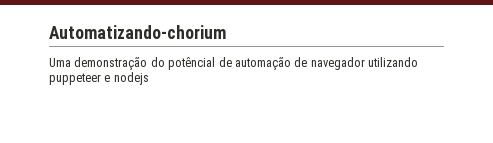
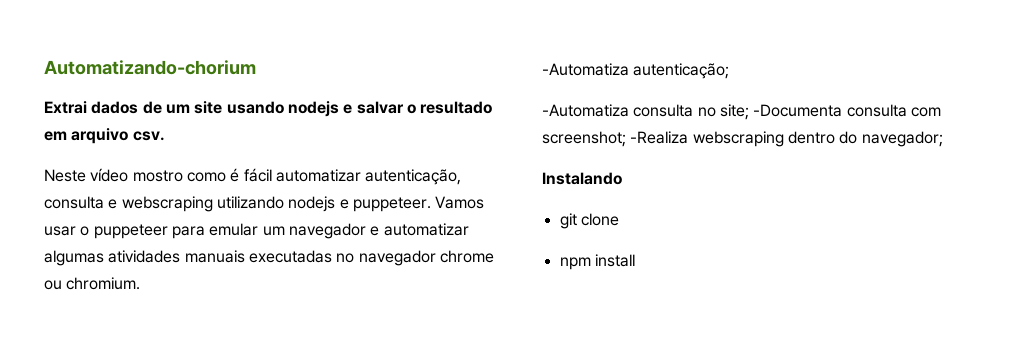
- Uma demonstração do potêncial de automação de navegador utilizando puppeteer e nodejs
+ Extrai dados de um site usando nodejs e salvar o resultado em arquivo csv.
+ Neste vídeo mostro como é fácil automatizar autenticação, consulta e webscraping utilizando nodejs e puppeteer. Vamos usar o puppeteer para emular um navegador e automatizar algumas atividades manuais executadas no navegador chrome ou chromium.
+ -Automatiza autenticação;
+ -Automatiza consulta no site; -Documenta consulta com screenshot; -Realiza webscraping dentro do navegador;
+ Instalando
+ git clone
+ npm install

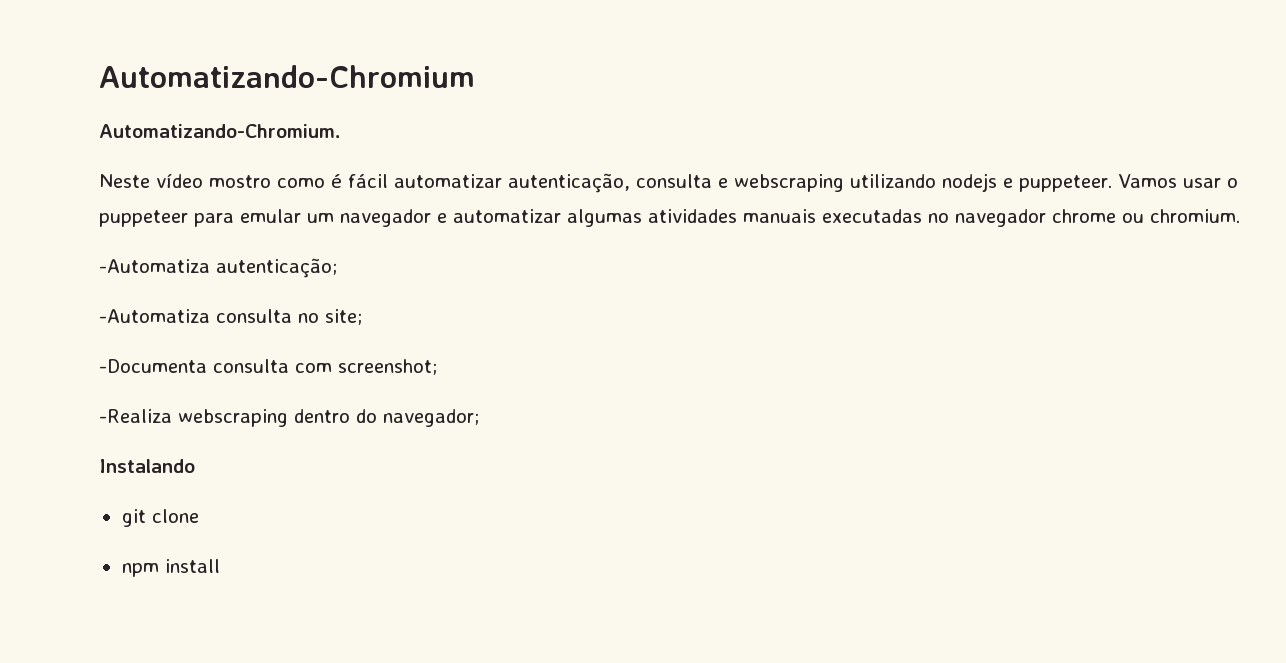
- Automatizando-chorium
- Extrai dados de um site usando nodejs e salvar o resultado em arquivo csv.
+ Automatizando-Chromium
+ Automatizando-Chromium.
- -Automatiza consulta no site; -Documenta consulta com screenshot; -Realiza webscraping dentro do navegador;
+ -Automatiza consulta no site;
+ -Documenta consulta com screenshot;
+ -Realiza webscraping dentro do navegador;

